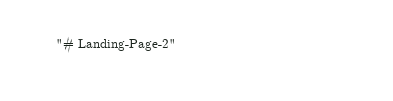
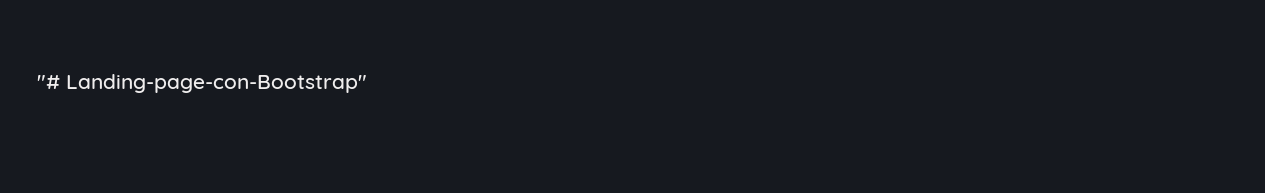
- "# Landing-Page-2"
+ "# Landing-page-con-Bootstrap"

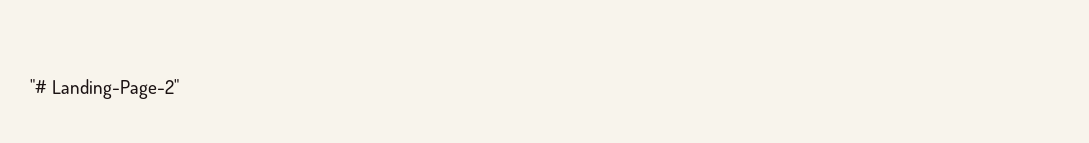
- "# Landing-page-con-Bootstrap"
+ "# Landing-Page-2"

